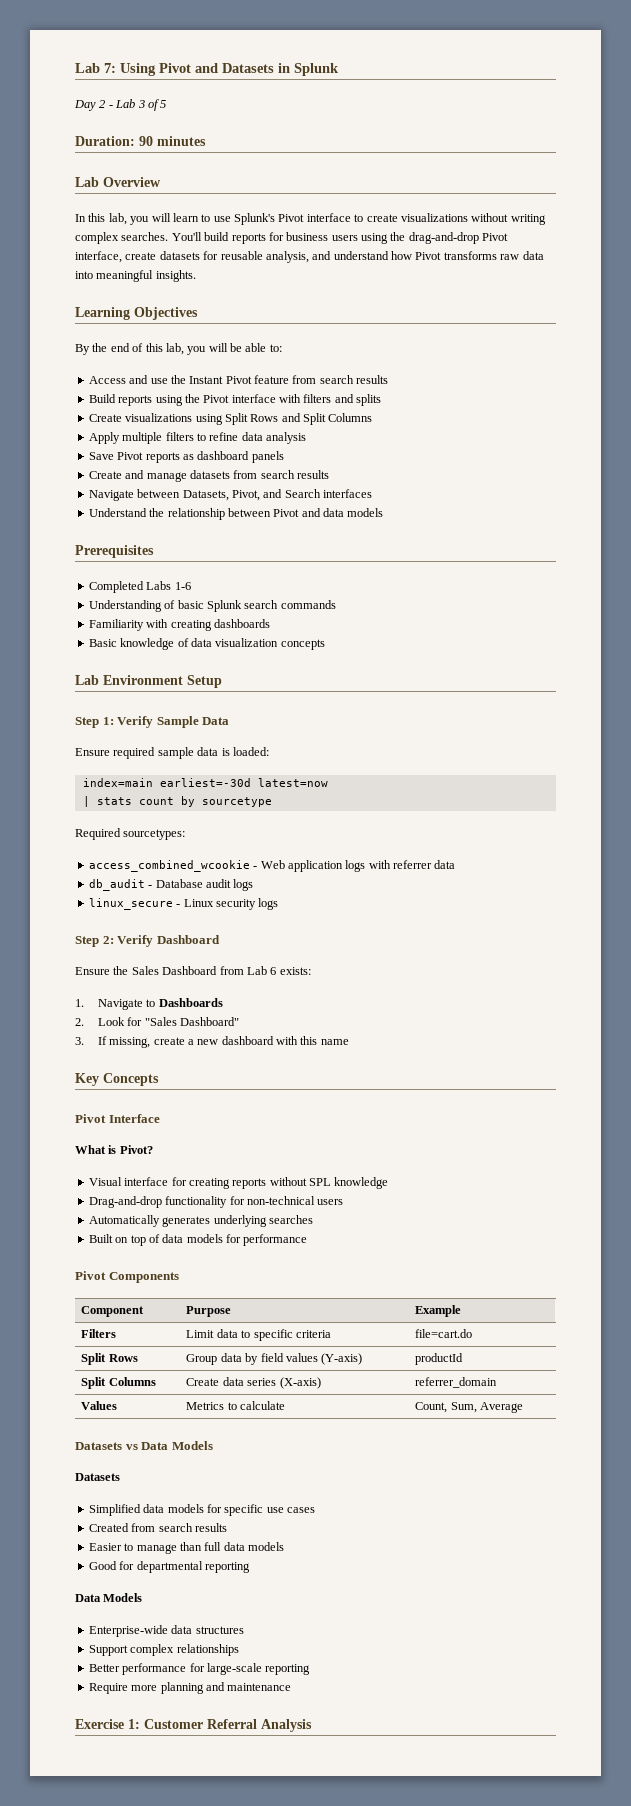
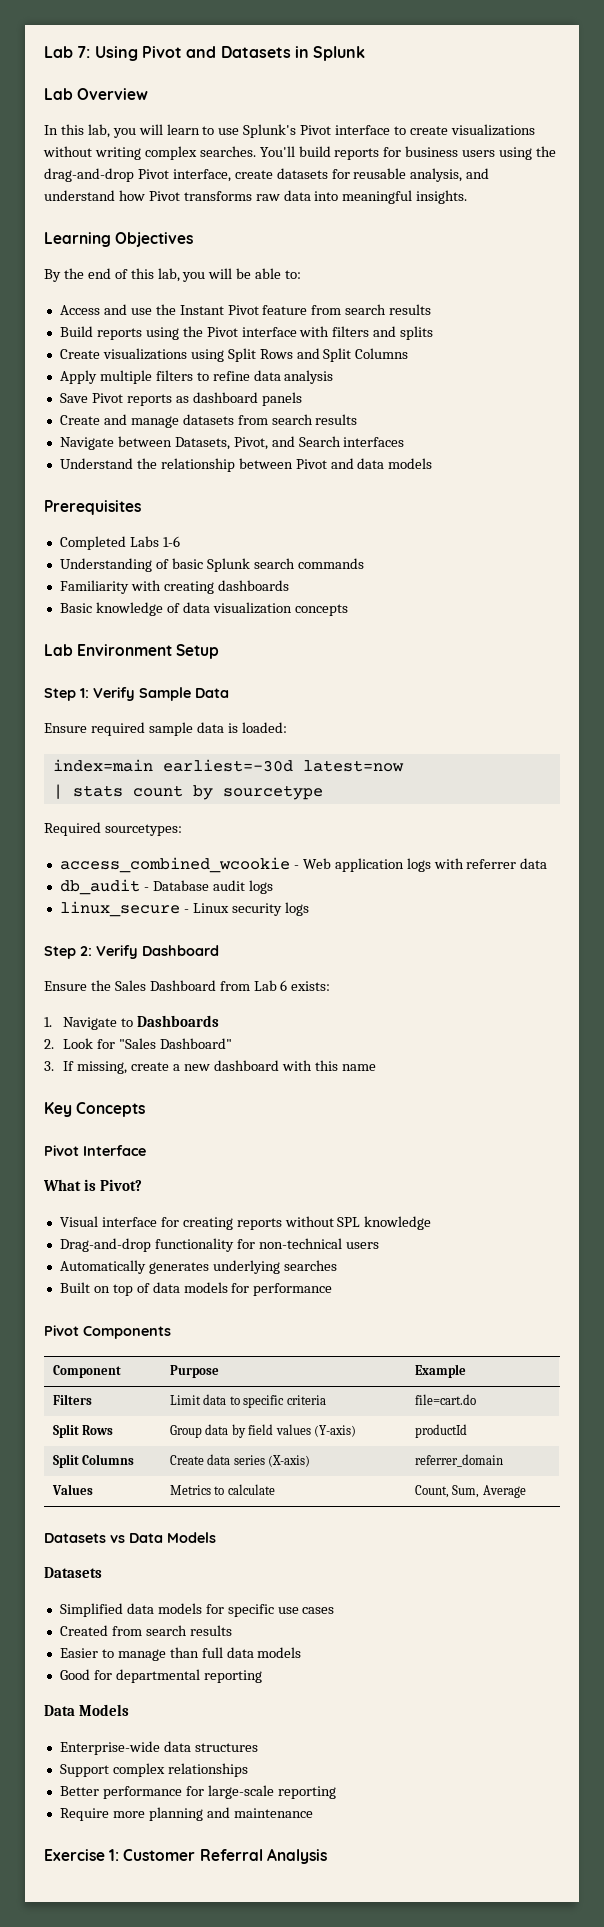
- Day 2 - Lab 3 of 5
- Duration: 90 minutes

